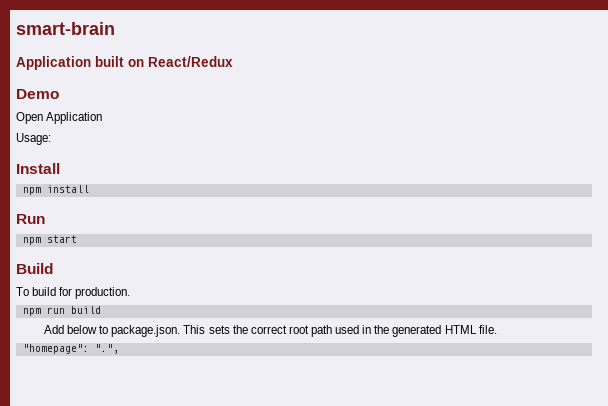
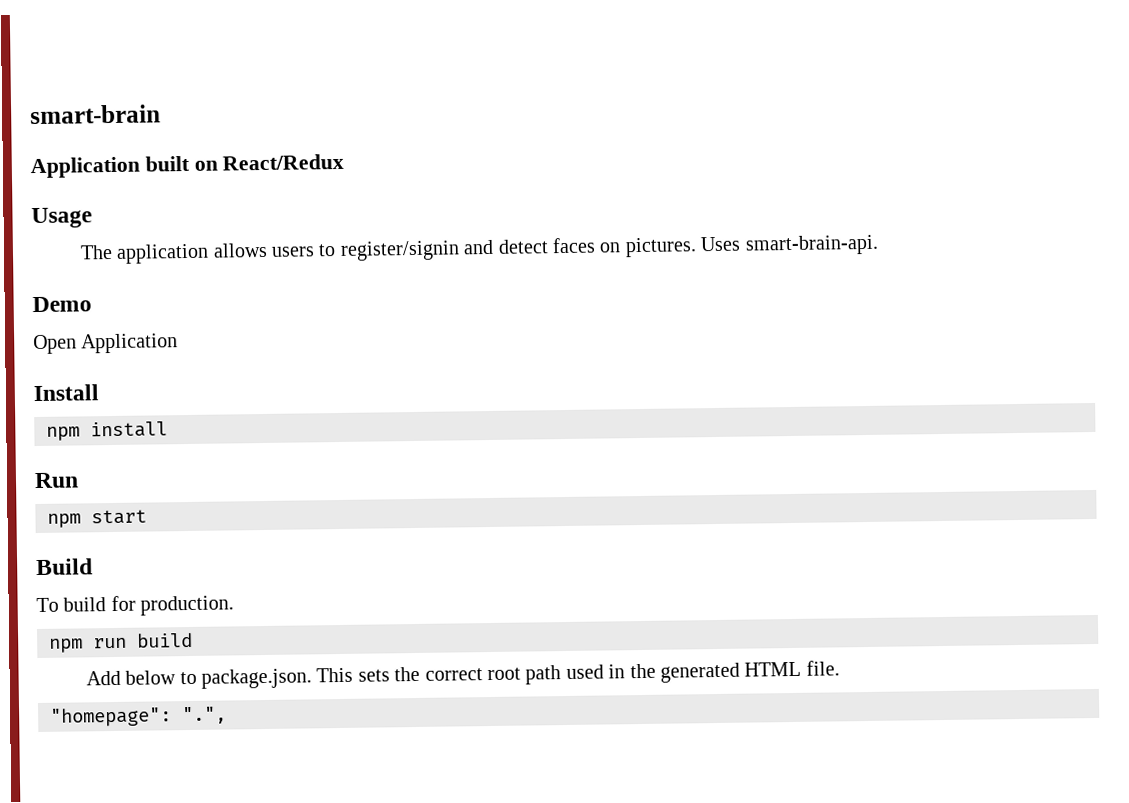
+ Usage
+ The application allows users to register/signin and detect faces on pictures. Uses smart-brain-api.
- Usage:

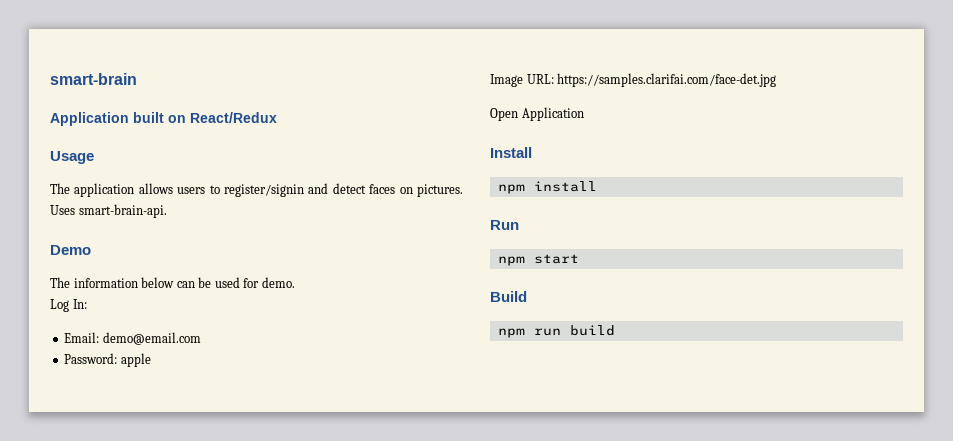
+ The information below can be used for demo.
+ Log In:
+ Email: demo@email.com
+ Password: apple
+ Image URL: https://samples.clarifai.com/face-det.jpg
- To build for production.
- Add below to package.json. This sets the correct root path used in the generated HTML file.
- "homepage": ".",

